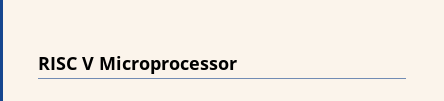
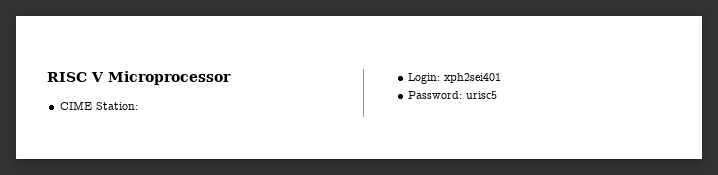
+ CIME Station:
+ Login: xph2sei401
+ Password: urisc5

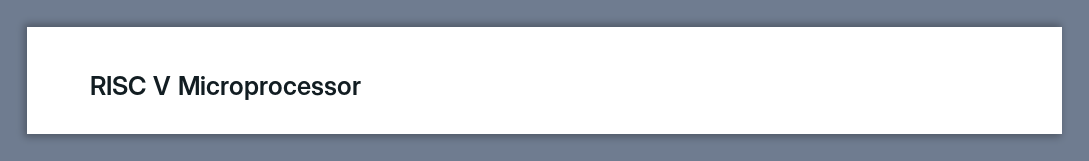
- CIME Station:
- Login: xph2sei401
- Password: urisc5

